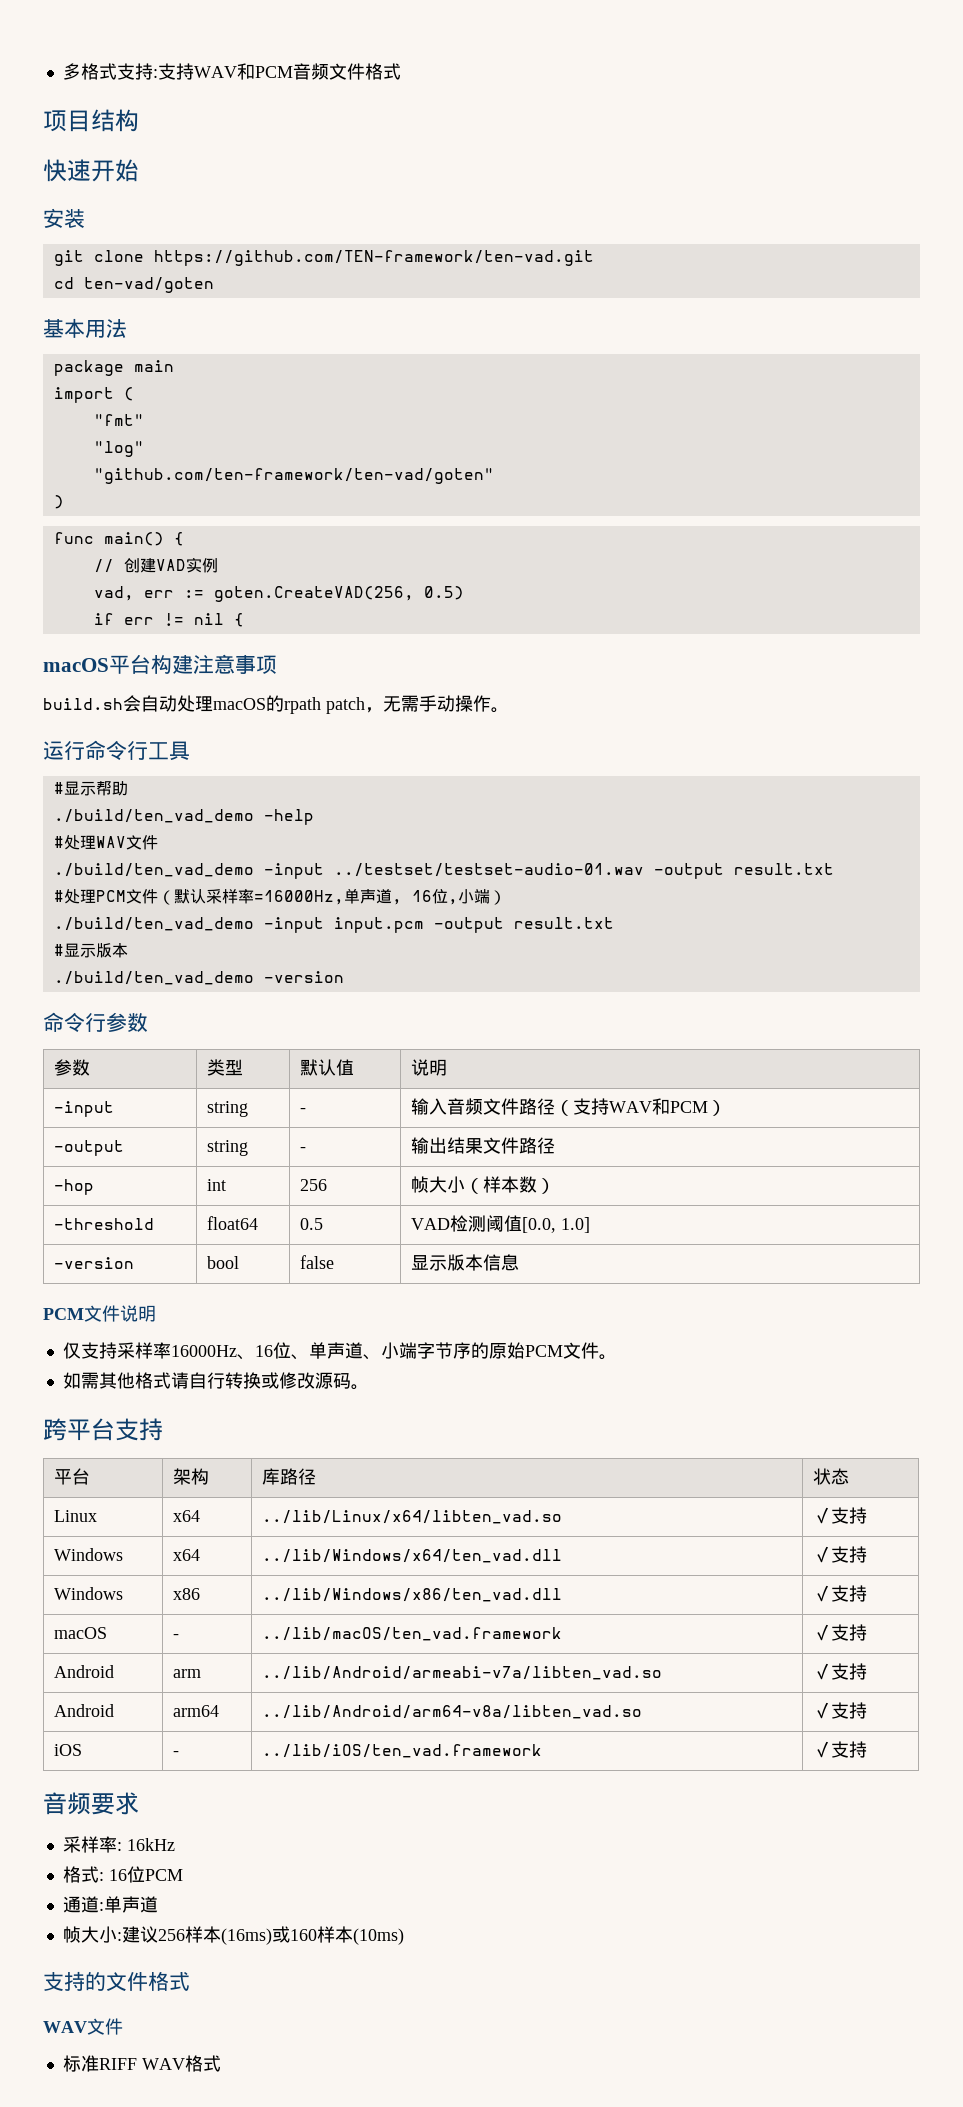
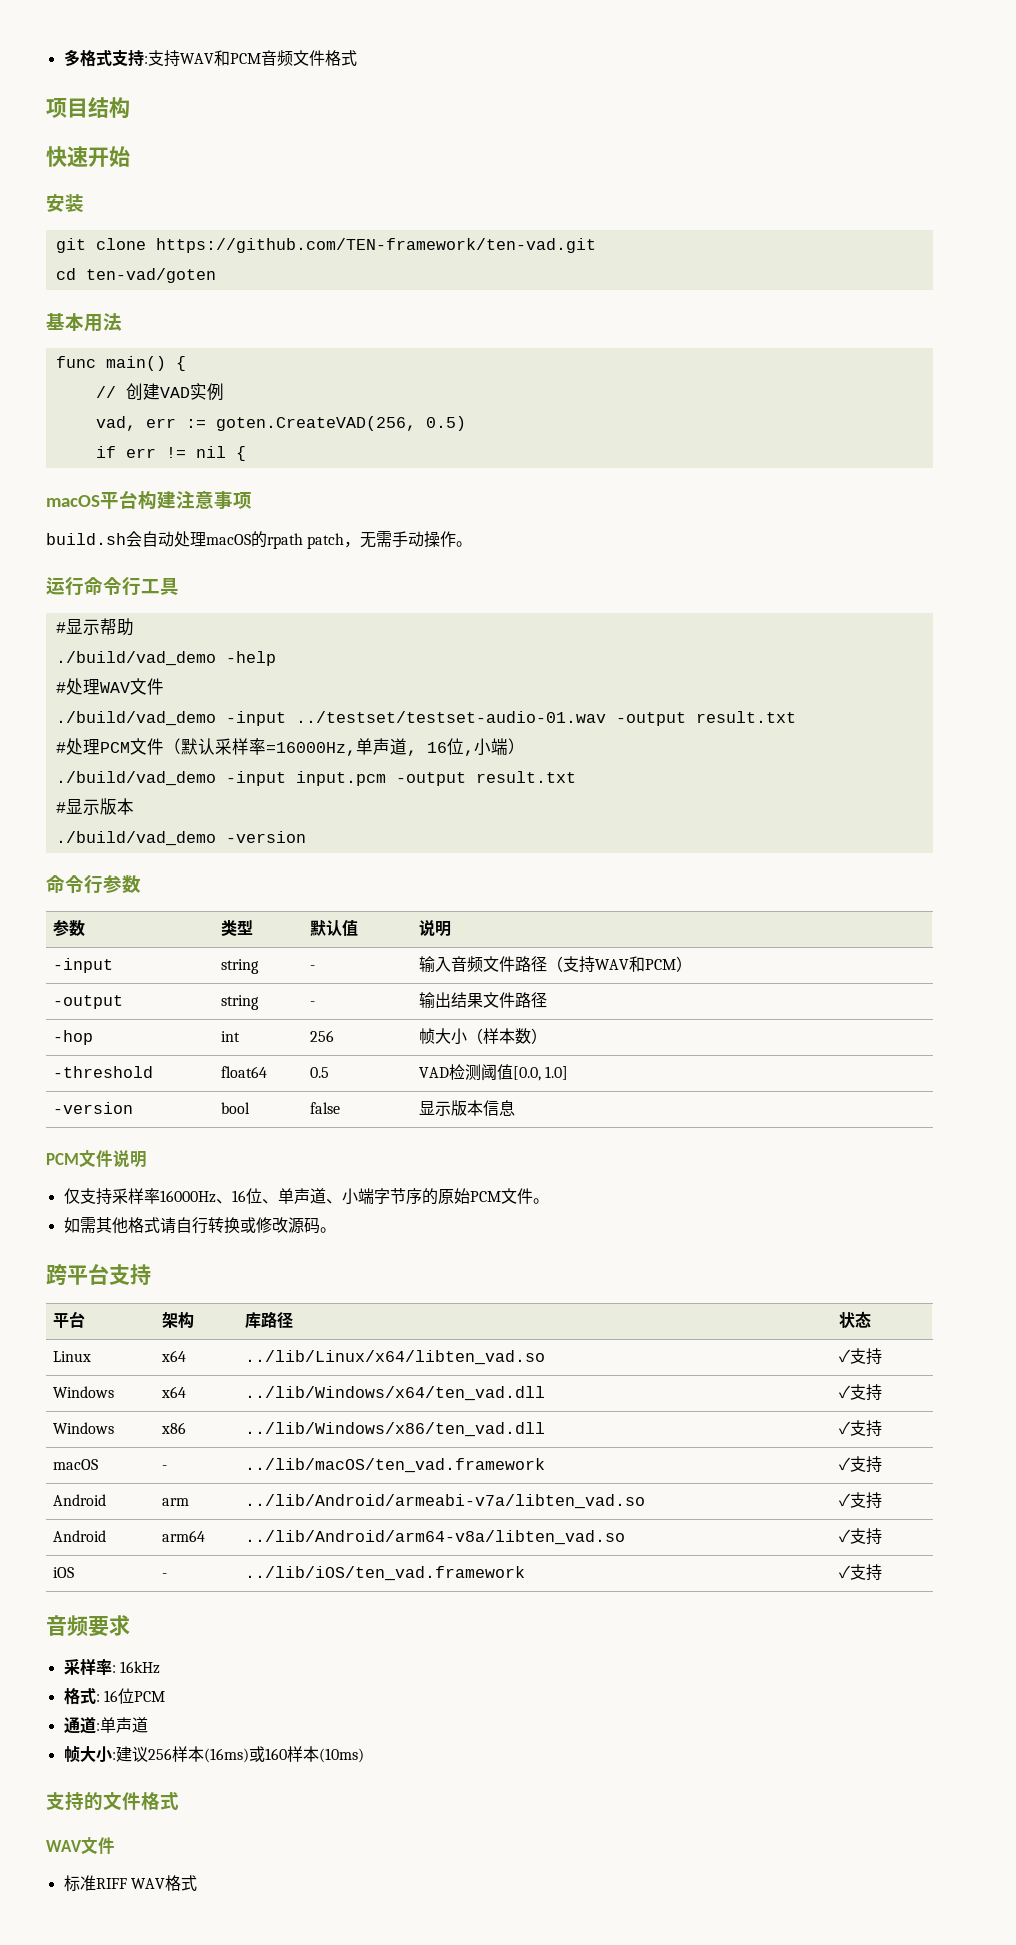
- package main
- import (
- "fmt"
- "log"
- "github.com/ten-framework/ten-vad/goten"
- )
- ./build/ten_vad_demo -help
+ ./build/vad_demo -help
- ./build/ten_vad_demo -input ../testset/testset-audio-01.wav -output result.txt
+ ./build/vad_demo -input ../testset/testset-audio-01.wav -output result.txt
- ./build/ten_vad_demo -input input.pcm -output result.txt
+ ./build/vad_demo -input input.pcm -output result.txt
- ./build/ten_vad_demo -version
+ ./build/vad_demo -version

